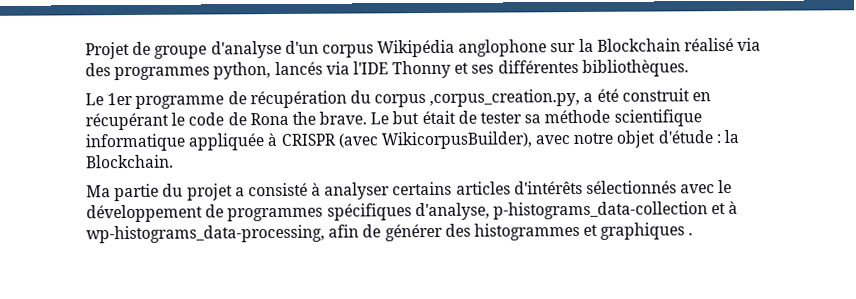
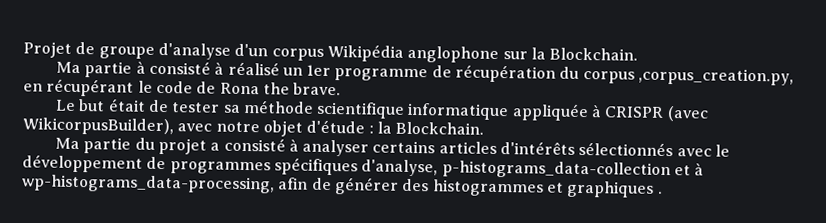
- Projet de groupe d'analyse d'un corpus Wikipédia anglophone sur la Blockchain réalisé via des programmes python, lancés via l'IDE Thonny et ses différentes bibliothèques.
- Le 1er programme de récupération du corpus ,corpus_creation.py, a été construit en récupérant le code de Rona the brave. Le but était de tester sa méthode scientifique informatique appliquée à CRISPR (avec WikicorpusBuilder), avec notre objet d'étude : la Blockchain.
+ Projet de groupe d'analyse d'un corpus Wikipédia anglophone sur la Blockchain.
+ Ma partie à consisté à réalisé un 1er programme de récupération du corpus ,corpus_creation.py, en récupérant le code de Rona the brave.
+ Le but était de tester sa méthode scientifique informatique appliquée à CRISPR (avec WikicorpusBuilder), avec notre objet d'étude : la Blockchain.

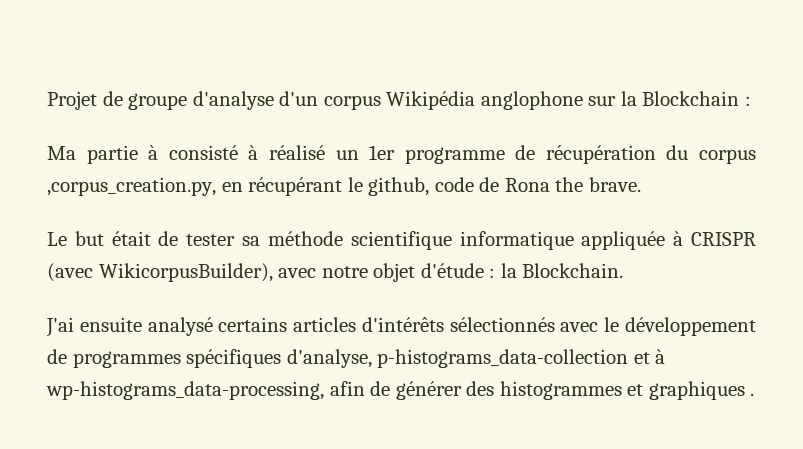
- Projet de groupe d'analyse d'un corpus Wikipédia anglophone sur la Blockchain.
+ Projet de groupe d'analyse d'un corpus Wikipédia anglophone sur la Blockchain :
- Ma partie à consisté à réalisé un 1er programme de récupération du corpus ,corpus_creation.py, en récupérant le code de Rona the brave.
+ Ma partie à consisté à réalisé un 1er programme de récupération du corpus ,corpus_creation.py, en récupérant le github, code de Rona the brave.
- Ma partie du projet a consisté à analyser certains articles d'intérêts sélectionnés avec le développement de programmes spécifiques d'analyse, p-histograms_data-collection et à wp-histograms_data-processing, afin de générer des histogrammes et graphiques .
+ J'ai ensuite analysé certains articles d'intérêts sélectionnés avec le développement de programmes spécifiques d'analyse, p-histograms_data-collection et à wp-histograms_data-processing, afin de générer des histogrammes et graphiques .

